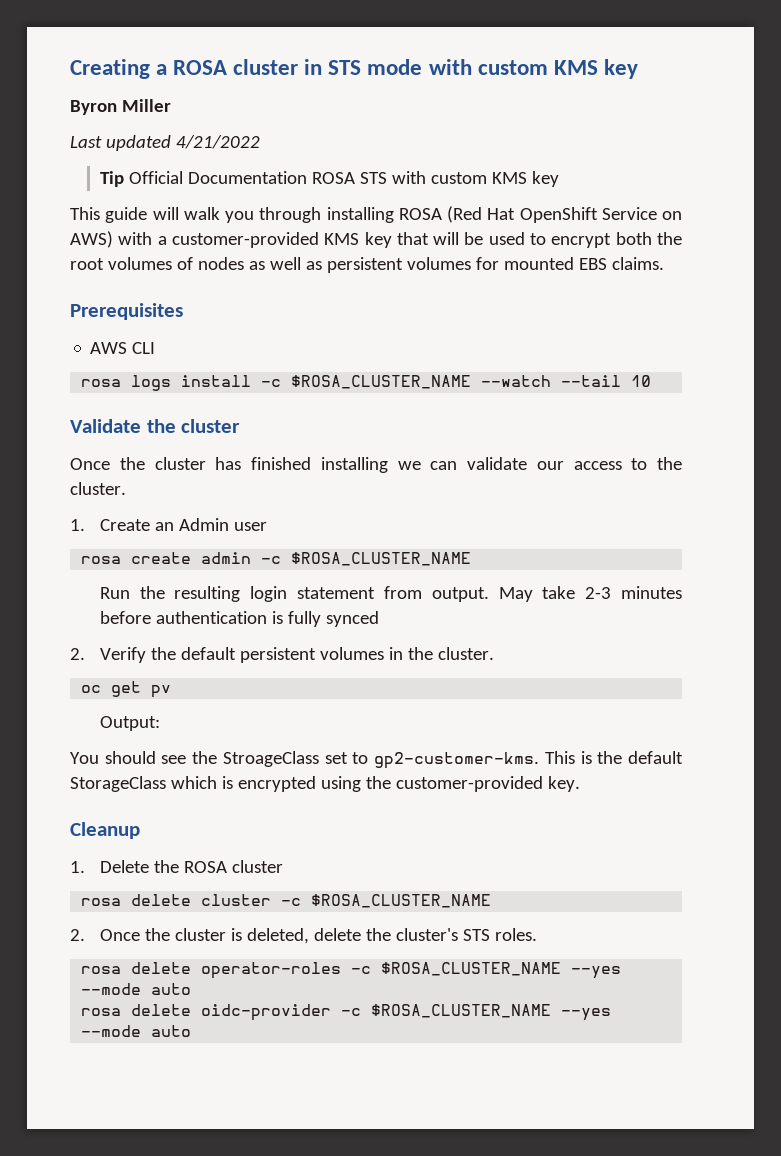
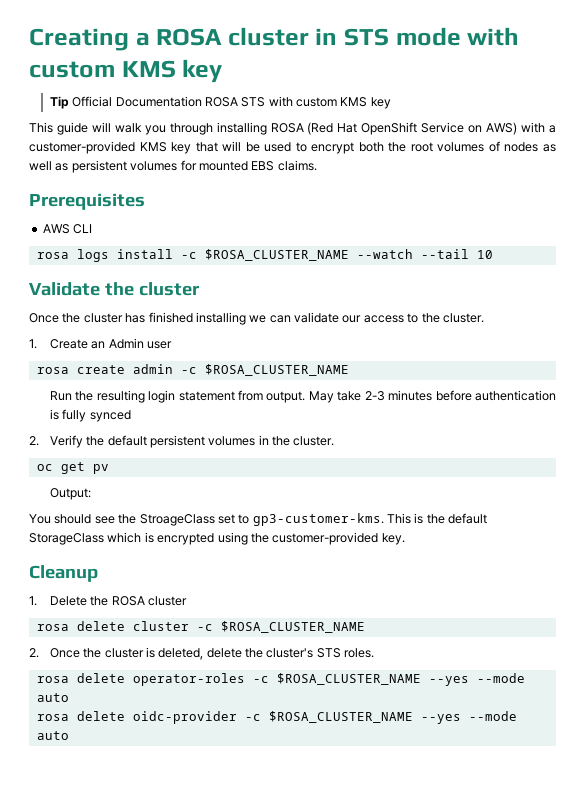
- Byron Miller
- Last updated 4/21/2022
- You should see the StroageClass set to gp2-customer-kms.
+ You should see the StroageClass set to gp3-customer-kms.

